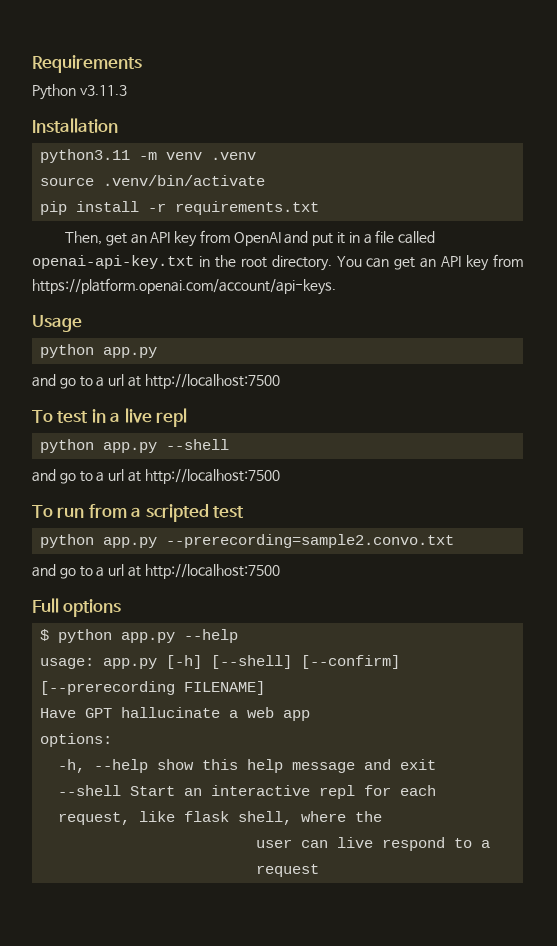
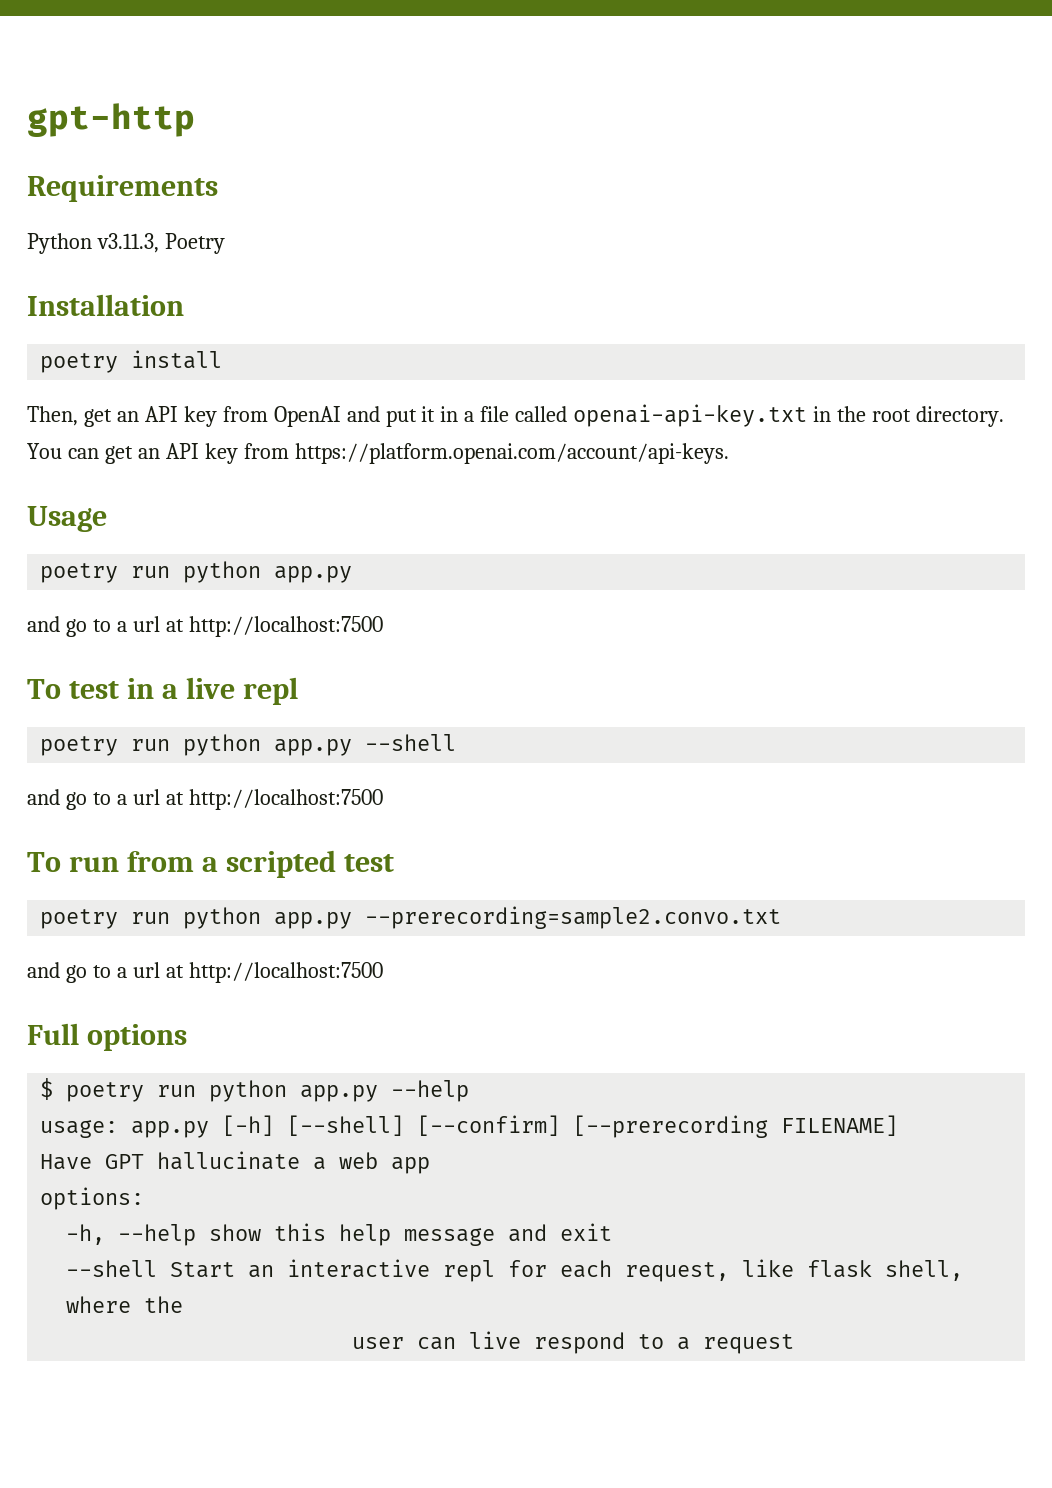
+ gpt-http
- Python v3.11.3
+ Python v3.11.3, Poetry
- python3.11 -m venv .venv
- source .venv/bin/activate
- pip install -r requirements.txt
+ poetry install
  Usage
- python app.py
+ poetry run python app.py
- python app.py --shell
+ poetry run python app.py --shell
- python app.py --prerecording=sample2.convo.txt
+ poetry run python app.py --prerecording=sample2.convo.txt
- $ python app.py --help
+ $ poetry run python app.py --help

